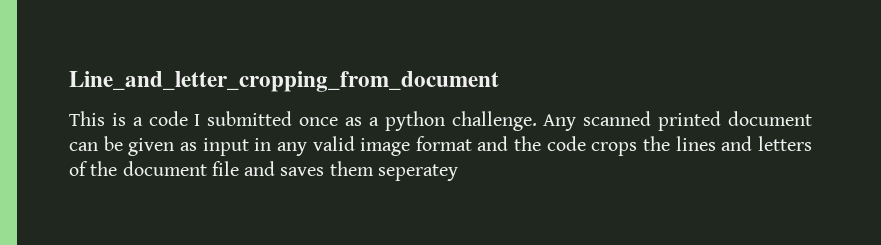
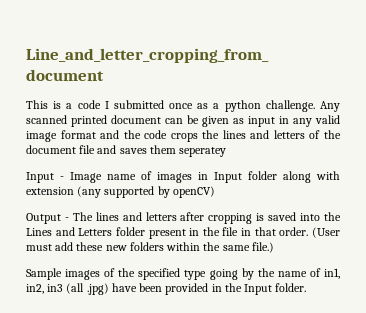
+ Input - Image name of images in Input folder along with extension (any supported by openCV)
+ Output - The lines and letters after cropping is saved into the Lines and Letters folder present in the file in that order. (User must add these new folders within the same file.)
+ Sample images of the specified type going by the name of in1, in2, in3 (all .jpg) have been provided in the Input folder.

